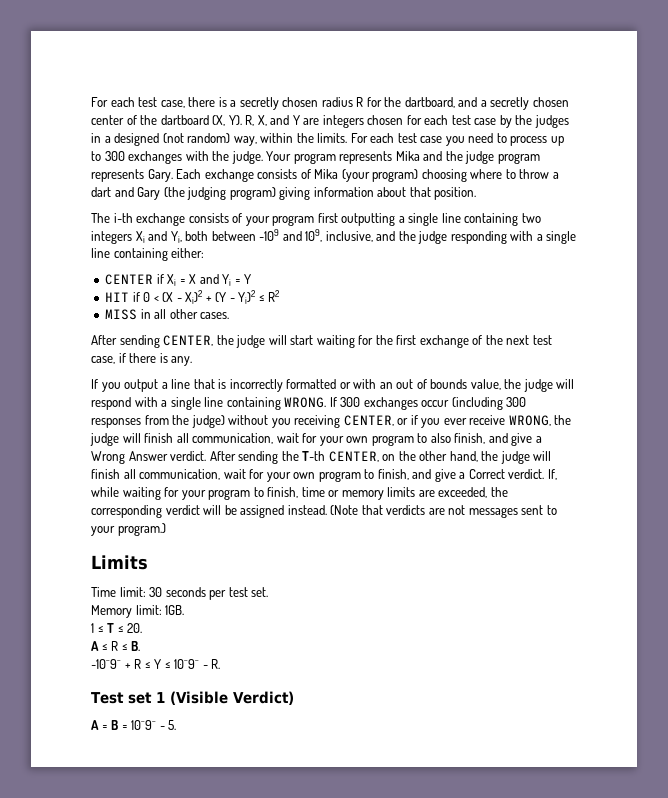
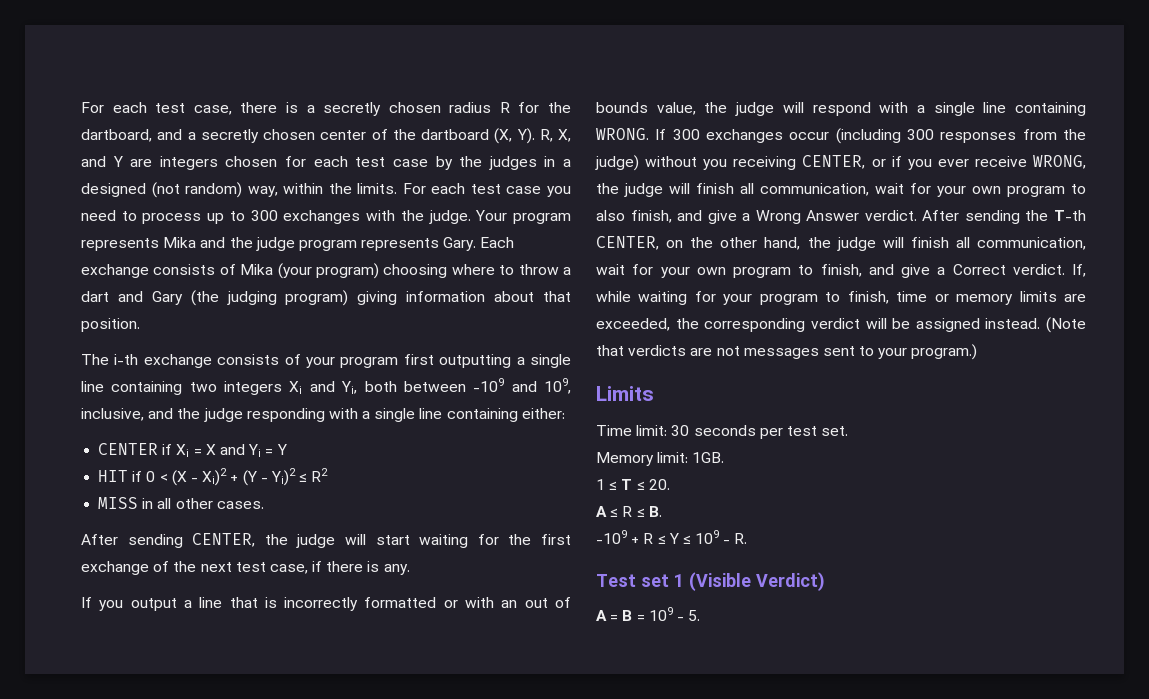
- -10^9^ + R ≤ Y ≤ 10^9^ - R.
+ -109 + R ≤ Y ≤ 109 - R.
- A = B = 10^9^ - 5.
+ A = B = 109 - 5.

